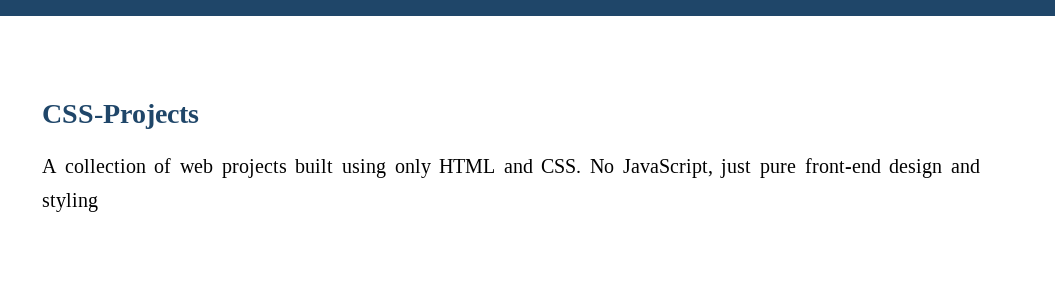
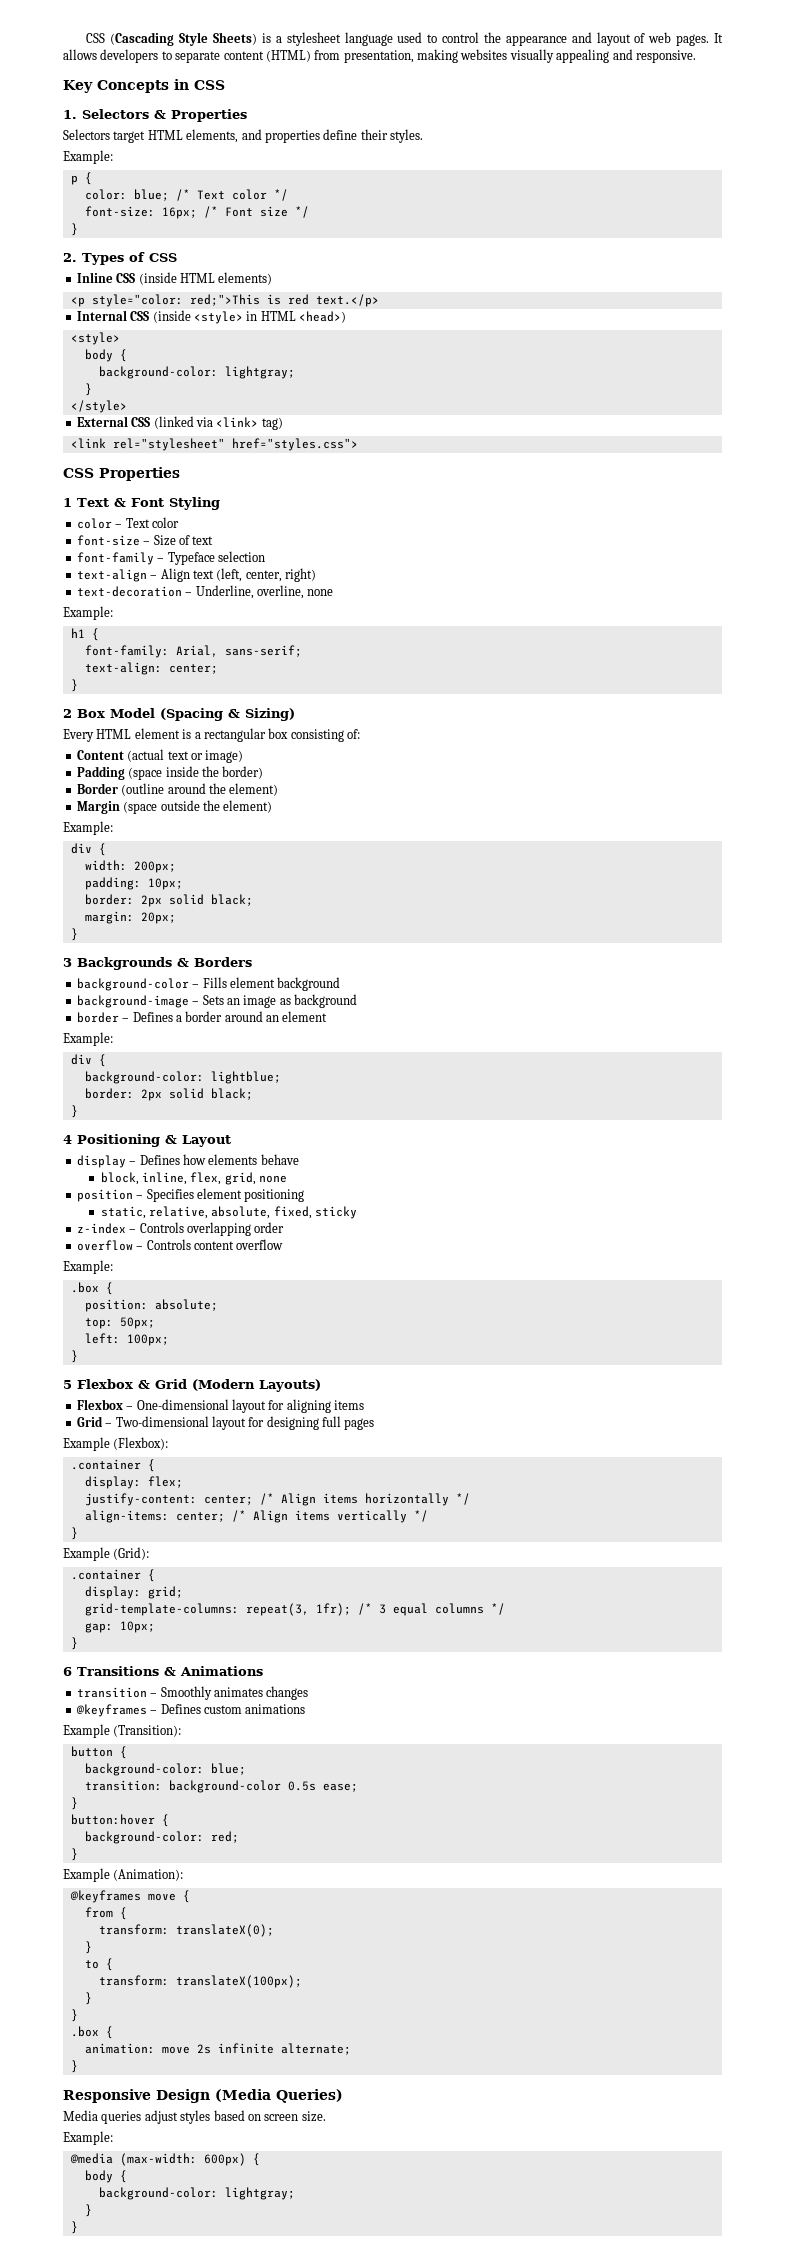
- CSS-Projects
- A collection of web projects built using only HTML and CSS. No JavaScript, just pure front-end design and styling
+ CSS (Cascading Style Sheets) is a stylesheet language used to control the appearance and layout of web pages. It allows developers to separate content (HTML) from presentation, making websites visually appealing and responsive.
+ Key Concepts in CSS
+ 1. Selectors & Properties
+ Selectors target HTML elements, and properties define their styles.
+ Example:
+ p {
+ color: blue; /* Text color */
+ font-size: 16px; /* Font size */
+ }
+ 2. Types of CSS
+ Inline CSS (inside HTML elements)
+ <p style="color: red;">This is red text.</p>
+ Internal CSS (inside <style> in HTML <head>)
+ <style>
+ body {
+ background-color: lightgray;
+ }
+ </style>
+ External CSS (linked via <link> tag)
+ <link rel="stylesheet" href="styles.css">
+ CSS Properties
+ 1 Text & Font Styling
+ color – Text color
+ font-size – Size of text
+ font-family – Typeface selection
+ text-align – Align text (left, center, right)
+ text-decoration – Underline, overline, none
+ Example:
+ h1 {
+ font-family: Arial, sans-serif;
+ text-align: center;
+ }
+ 2 Box Model (Spacing & Sizing)
+ Every HTML element is a rectangular box consisting of:
+ Content (actual text or image)
+ Padding (space inside the border)
+ Border (outline around the element)
+ Margin (space outside the element)
+ Example:
+ div {
+ width: 200px;
+ padding: 10px;
+ border: 2px solid black;
+ margin: 20px;
+ }
+ 3 Backgrounds & Borders
+ background-color – Fills element background
+ background-image – Sets an image as background
+ border – Defines a border around an element
+ Example:
+ div {
+ background-color: lightblue;
+ border: 2px solid black;
+ }
+ 4 Positioning & Layout
+ display – Defines how elements behave
+ block, inline, flex, grid, none
+ position – Specifies element positioning
+ static, relative, absolute, fixed, sticky
+ z-index – Controls overlapping order
+ overflow – Controls content overflow
+ Example:
+ .box {
+ position: absolute;
+ top: 50px;
+ left: 100px;
+ }
+ 5 Flexbox & Grid (Modern Layouts)
+ Flexbox – One-dimensional layout for aligning items
+ Grid – Two-dimensional layout for designing full pages
+ Example (Flexbox):
+ .container {
+ display: flex;
+ justify-content: center; /* Align items horizontally */
+ align-items: center; /* Align items vertically */
+ }
+ Example (Grid):
+ .container {
+ display: grid;
+ grid-template-columns: repeat(3, 1fr); /* 3 equal columns */
+ gap: 10px;
+ }
+ 6 Transitions & Animations
+ transition – Smoothly animates changes
+ @keyframes – Defines custom animations
+ Example (Transition):
+ button {
+ background-color: blue;
+ transition: background-color 0.5s ease;
+ }
+ button:hover {
+ background-color: red;
+ }
+ Example (Animation):
+ @keyframes move {
+ from {
+ transform: translateX(0);
+ }
+ to {
+ transform: translateX(100px);
+ }
+ }
+ .box {
+ animation: move 2s infinite alternate;
+ }
+ Responsive Design (Media Queries)
+ Media queries adjust styles based on screen size.
+ Example:
+ @media (max-width: 600px) {
+ body {
+ background-color: lightgray;
+ }
+ }

